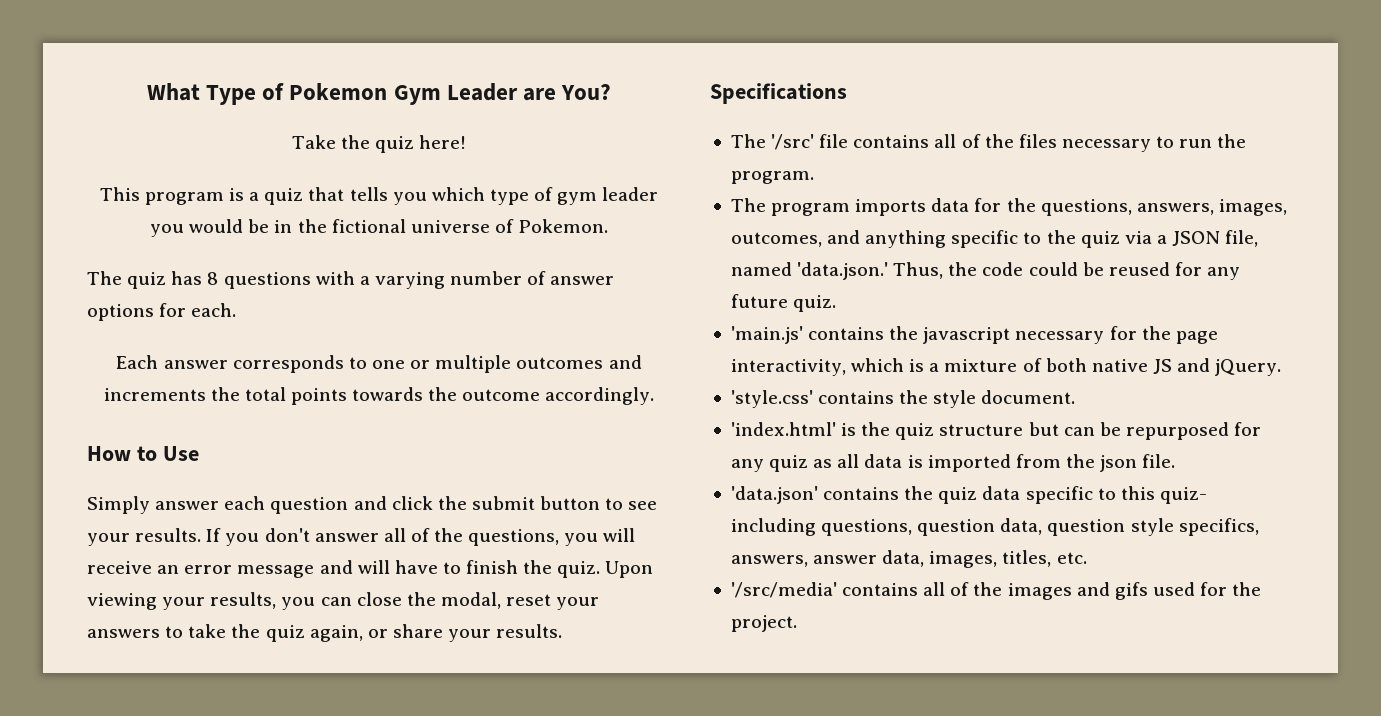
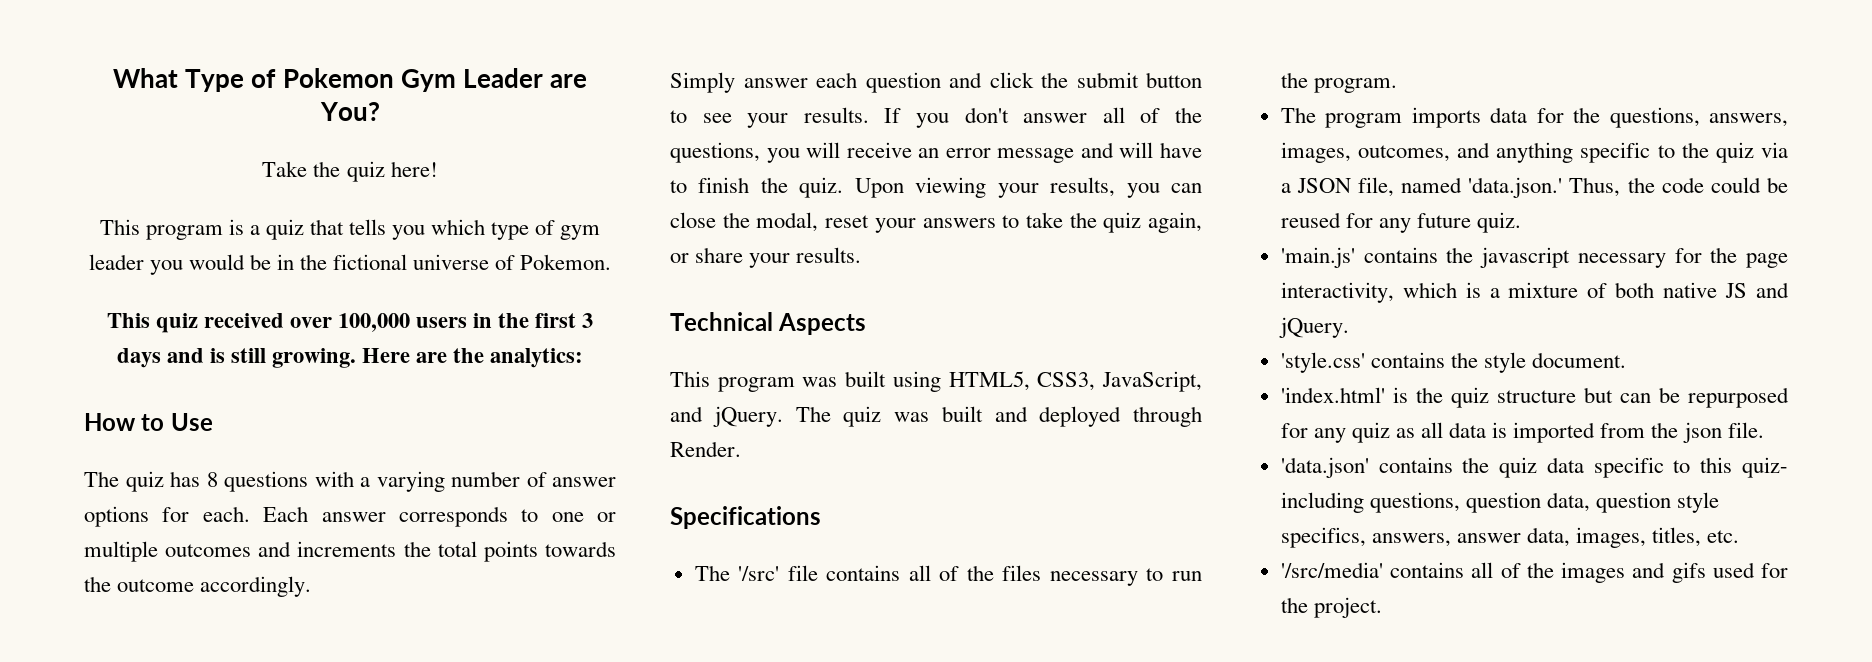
+ This quiz received over 100,000 users in the first 3 days and is still growing. Here are the analytics:
+ How to Use
- The quiz has 8 questions with a varying number of answer options for each.
- Each answer corresponds to one or multiple outcomes and increments the total points towards the outcome accordingly.
+ The quiz has 8 questions with a varying number of answer options for each. Each answer corresponds to one or multiple outcomes and increments the total points towards the outcome accordingly.
- How to Use
+ Technical Aspects
+ This program was built using HTML5, CSS3, JavaScript, and jQuery. The quiz was built and deployed through Render.

